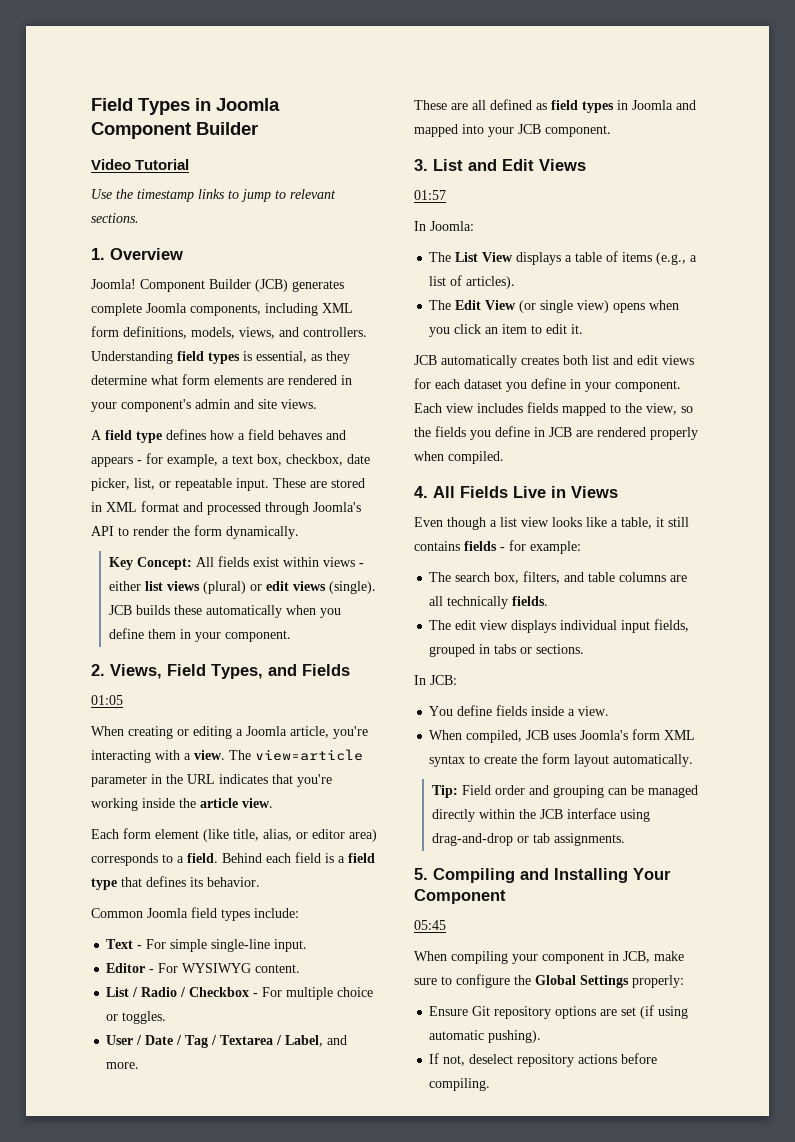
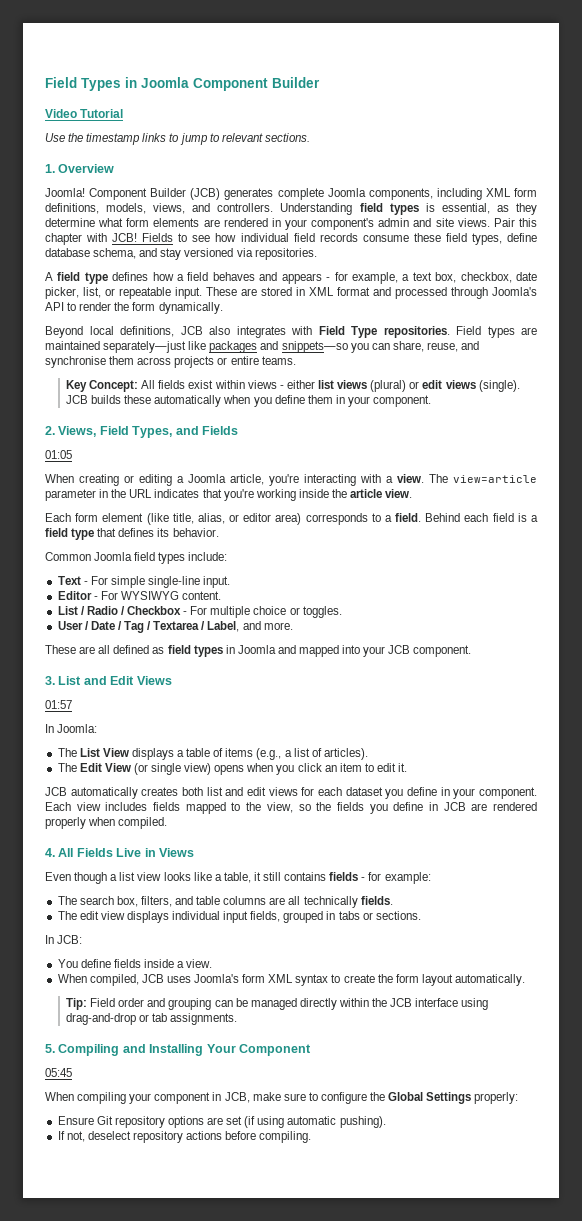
+ Pair this chapter with JCB! Fields to see how individual field records consume these field types, define database schema, and stay versioned via repositories.
+ Beyond local definitions, JCB also integrates with Field Type repositories. Field types are maintained separately—just like packages and snippets—so you can share, reuse, and synchronise them across projects or entire teams.

